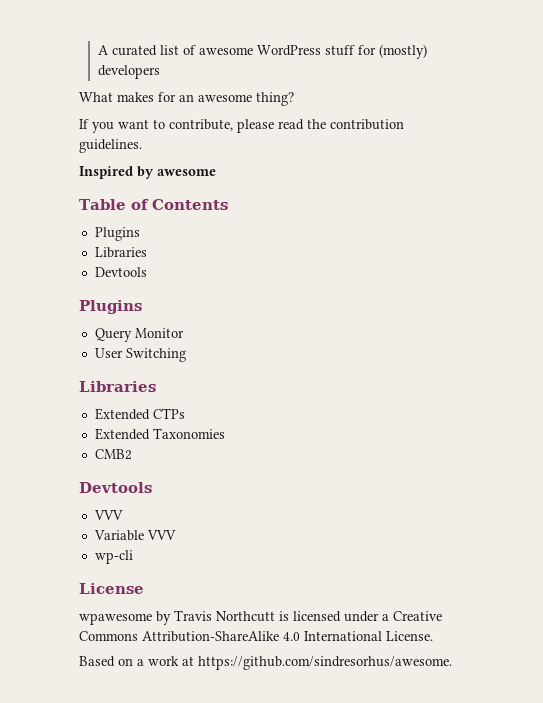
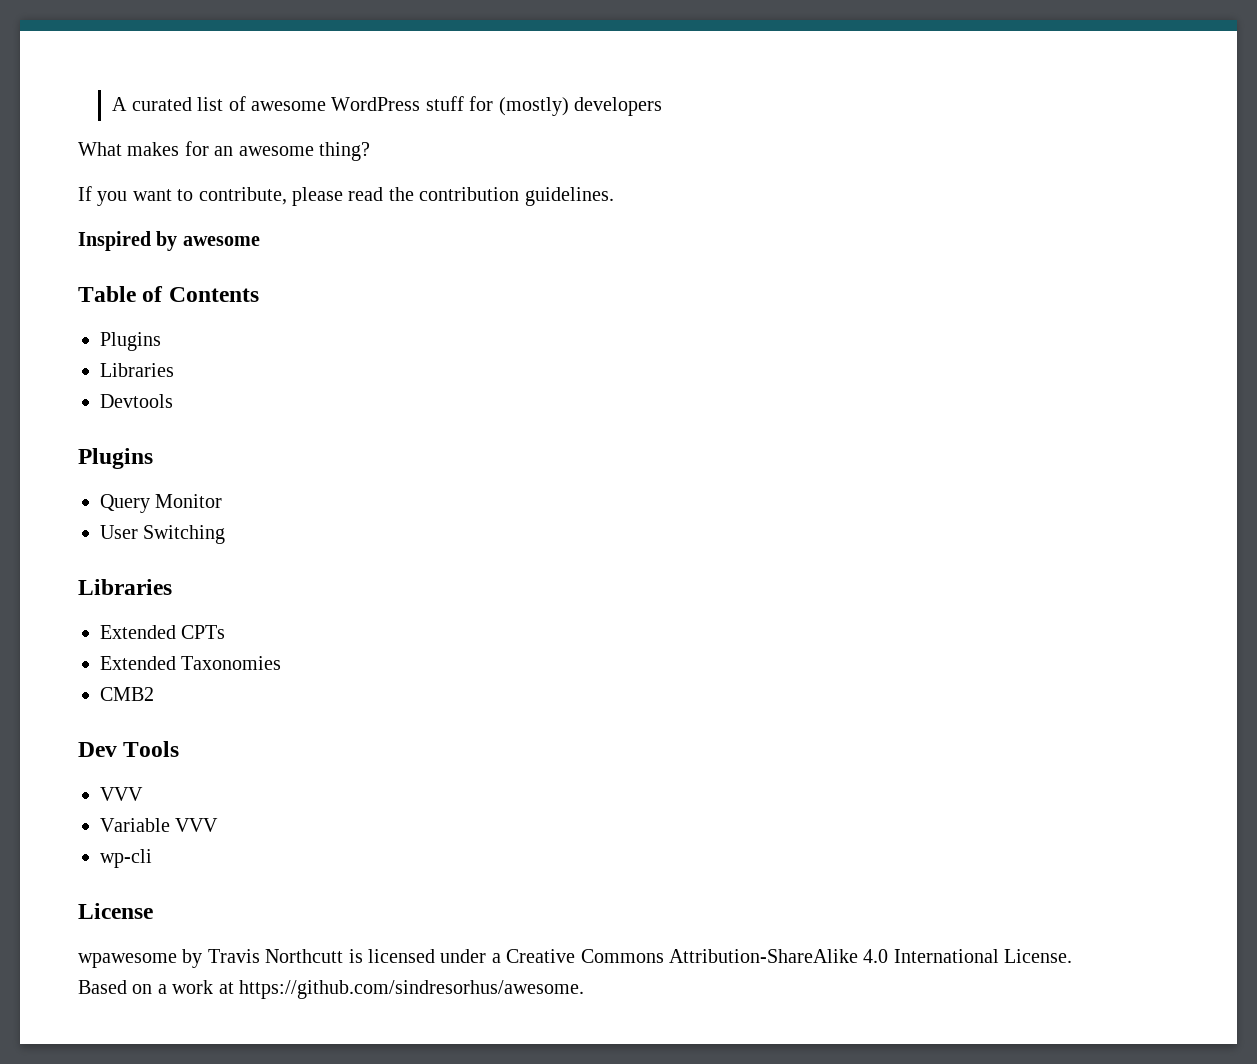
- Extended CTPs
+ Extended CPTs
  CMB2
- Devtools
+ Dev Tools

